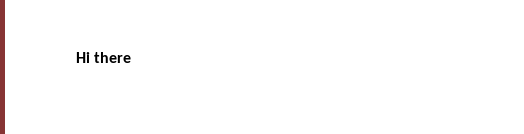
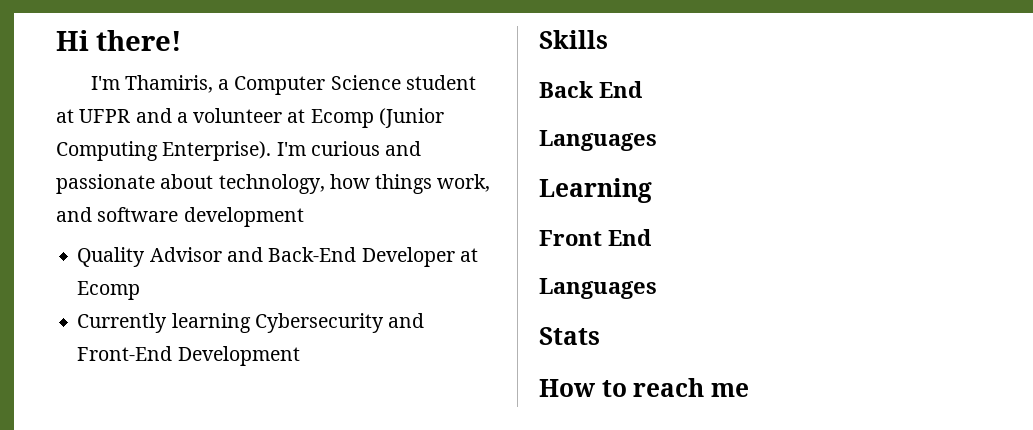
- Hi there
+ Hi there!
+ I'm Thamiris, a Computer Science student at UFPR and a volunteer at Ecomp (Junior Computing Enterprise). I'm curious and passionate about technology, how things work, and software development
+ Quality Advisor and Back-End Developer at Ecomp
+ Currently learning Cybersecurity and Front-End Development
+ Skills
+ Back End
+ Languages
+ Learning
+ Front End
+ Languages
+ Stats
+ How to reach me

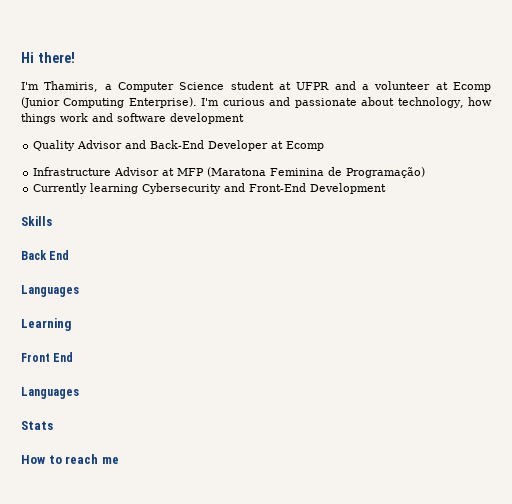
- I'm curious and passionate about technology, how things work, and software development
+ I'm curious and passionate about technology, how things work and software development
+ Infrastructure Advisor at MFP (Maratona Feminina de Programação)

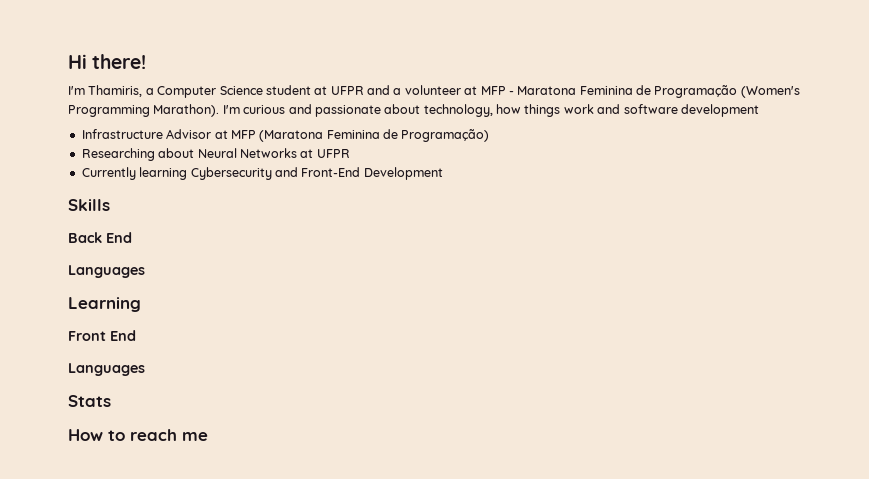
- I'm Thamiris, a Computer Science student at UFPR and a volunteer at Ecomp (Junior Computing Enterprise).
+ I'm Thamiris, a Computer Science student at UFPR and a volunteer at MFP - Maratona Feminina de Programação (Women's Programming Marathon).
- Quality Advisor and Back-End Developer at Ecomp
+ Researching about Neural Networks at UFPR

